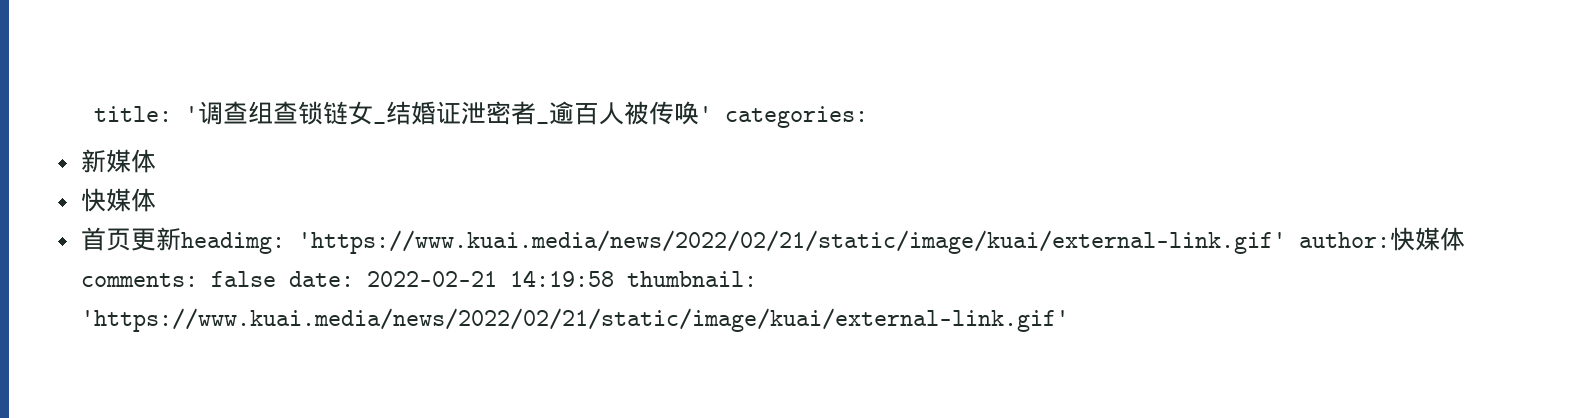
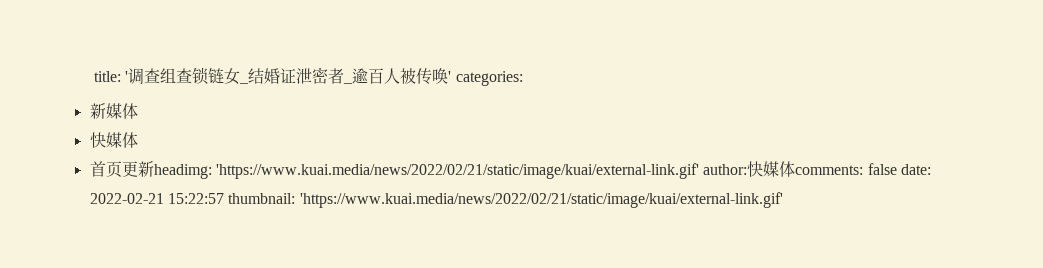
- 首页更新headimg: 'https://www.kuai.media/news/2022/02/21/static/image/kuai/external-link.gif' author:快媒体comments: false date: 2022-02-21 14:19:58 thumbnail: 'https://www.kuai.media/news/2022/02/21/static/image/kuai/external-link.gif'
+ 首页更新headimg: 'https://www.kuai.media/news/2022/02/21/static/image/kuai/external-link.gif' author:快媒体comments: false date: 2022-02-21 15:22:57 thumbnail: 'https://www.kuai.media/news/2022/02/21/static/image/kuai/external-link.gif'

